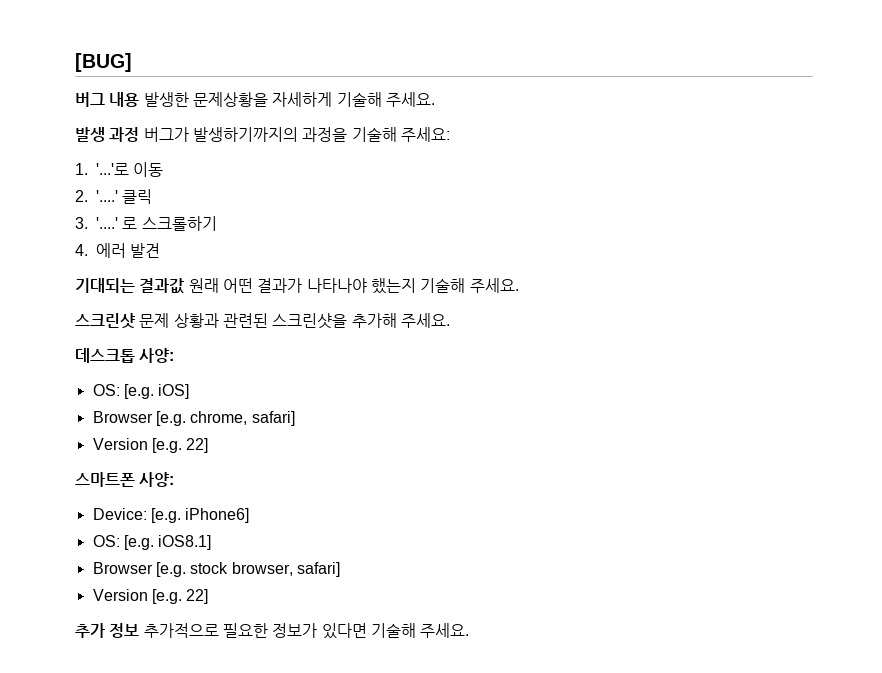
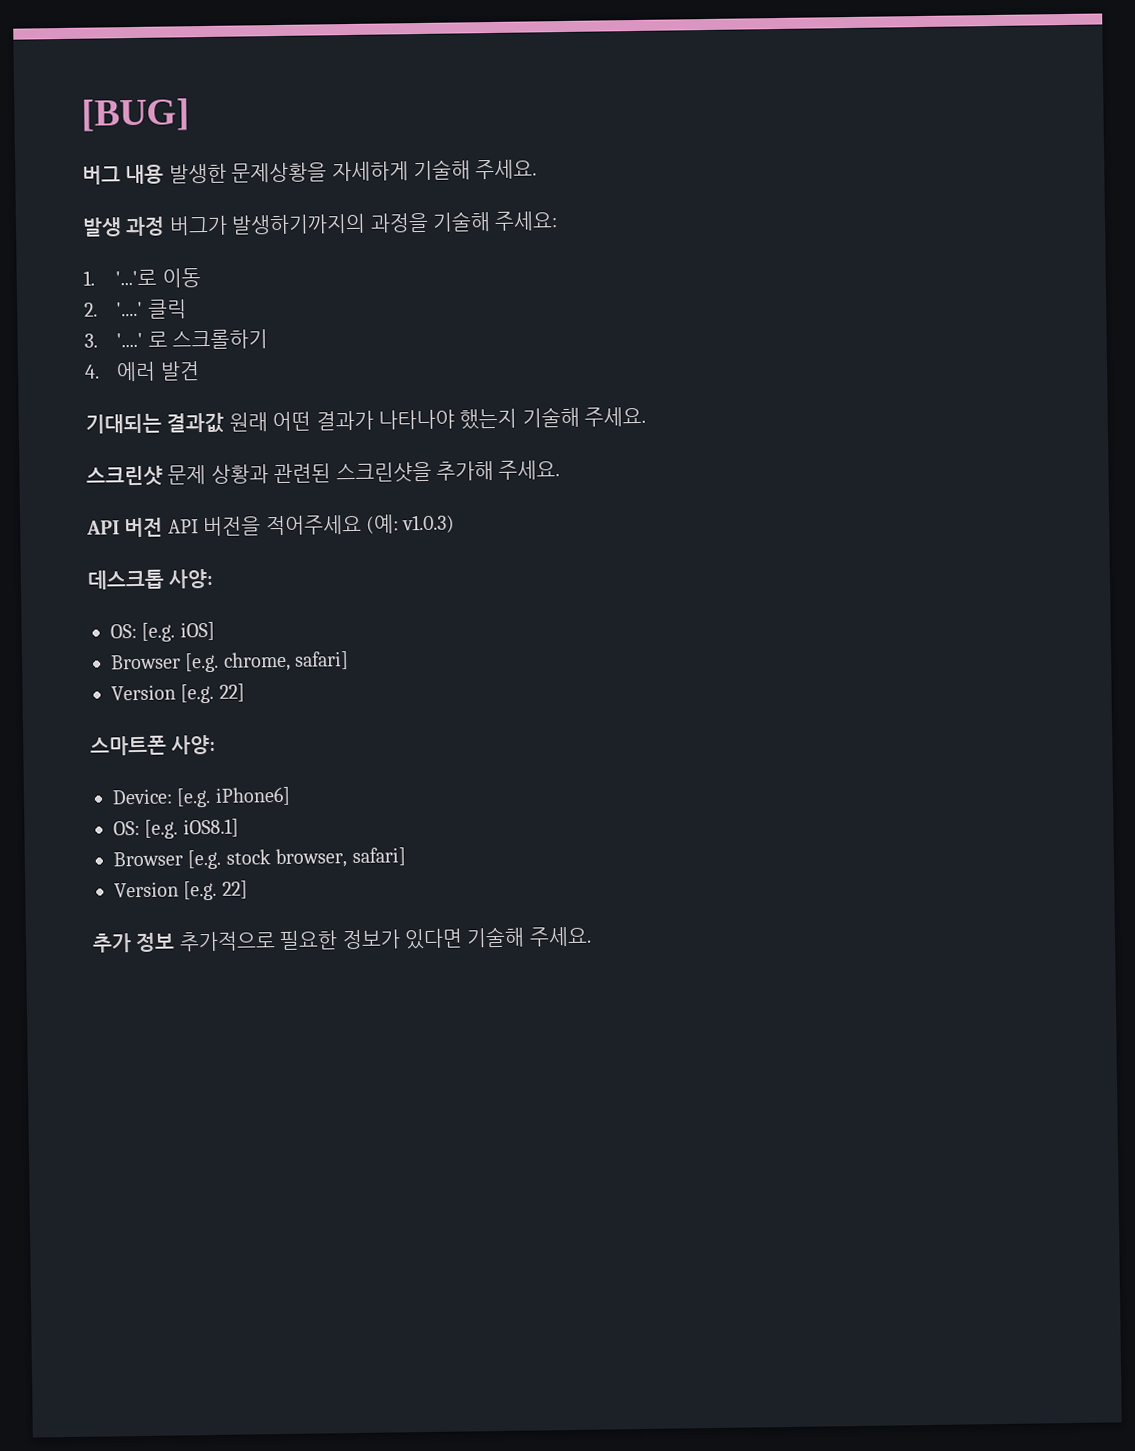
+ API 버전 API 버전을 적어주세요 (예: v1.0.3)

